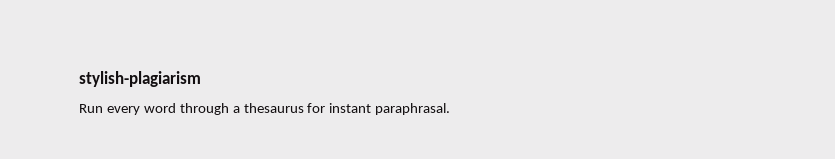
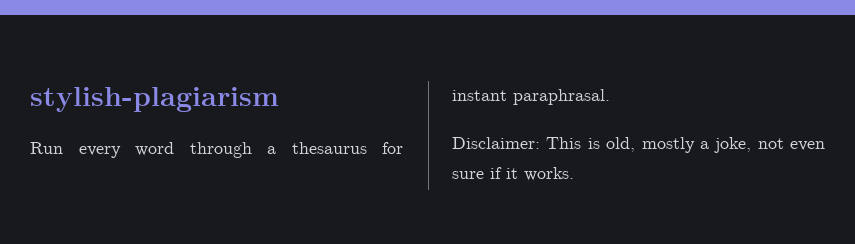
+ Disclaimer: This is old, mostly a joke, not even sure if it works.

